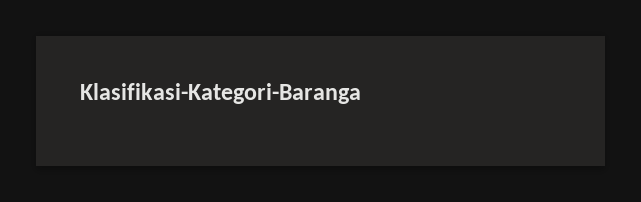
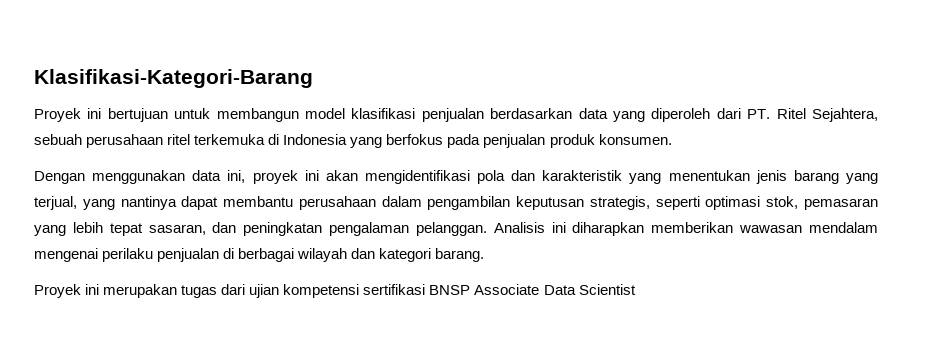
- Klasifikasi-Kategori-Baranga
+ Klasifikasi-Kategori-Barang
+ Proyek ini bertujuan untuk membangun model klasifikasi penjualan berdasarkan data yang diperoleh dari PT. Ritel Sejahtera, sebuah perusahaan ritel terkemuka di Indonesia yang berfokus pada penjualan produk konsumen.
+ Dengan menggunakan data ini, proyek ini akan mengidentifikasi pola dan karakteristik yang menentukan jenis barang yang terjual, yang nantinya dapat membantu perusahaan dalam pengambilan keputusan strategis, seperti optimasi stok, pemasaran yang lebih tepat sasaran, dan peningkatan pengalaman pelanggan. Analisis ini diharapkan memberikan wawasan mendalam mengenai perilaku penjualan di berbagai wilayah dan kategori barang.
+ Proyek ini merupakan tugas dari ujian kompetensi sertifikasi BNSP Associate Data Scientist

